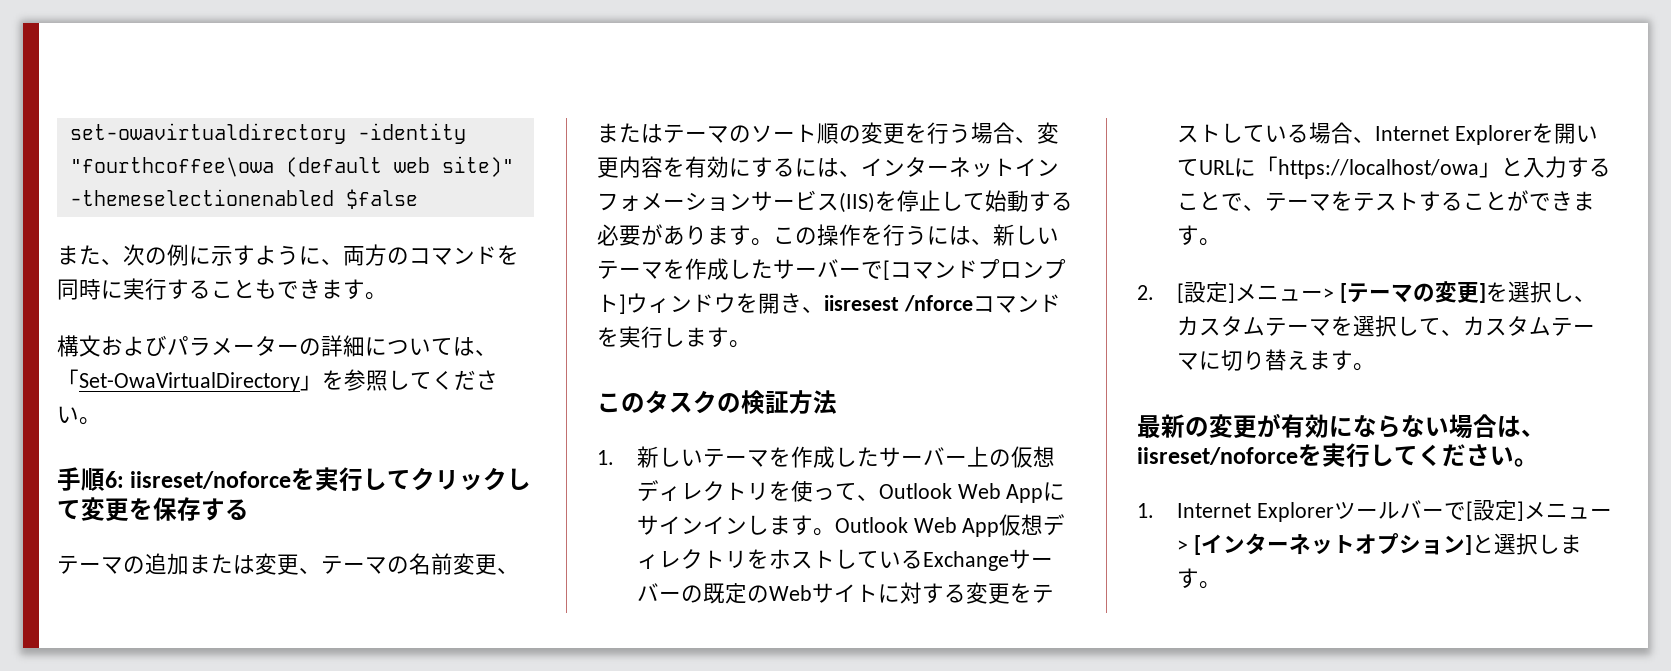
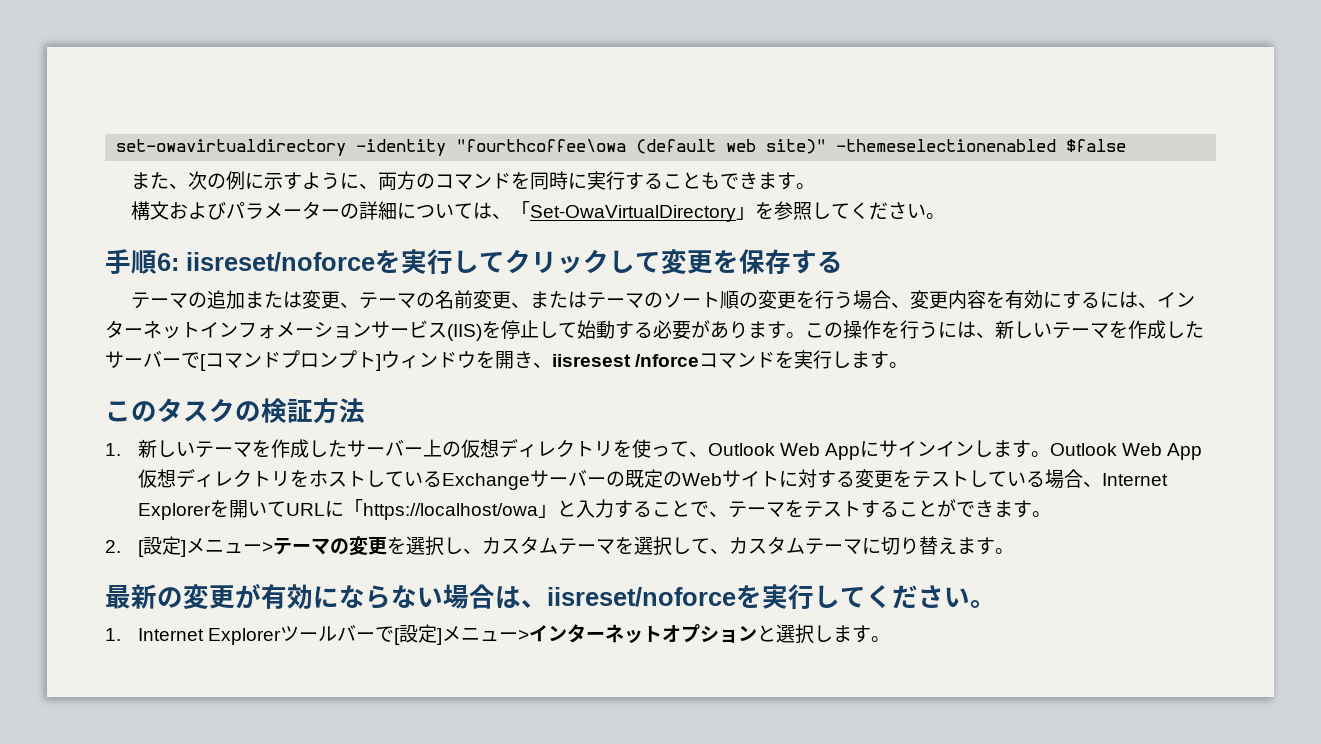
- 2. [設定]メニュー> [テーマの変更]を選択し、カスタムテーマを選択して、カスタムテーマに切り替えます。
+ 2. [設定]メニュー>テーマの変更を選択し、カスタムテーマを選択して、カスタムテーマに切り替えます。
- 1. Internet Explorerツールバーで[設定]メニュー> [インターネットオプション]と選択します。
+ 1. Internet Explorerツールバーで[設定]メニュー>インターネットオプションと選択します。

